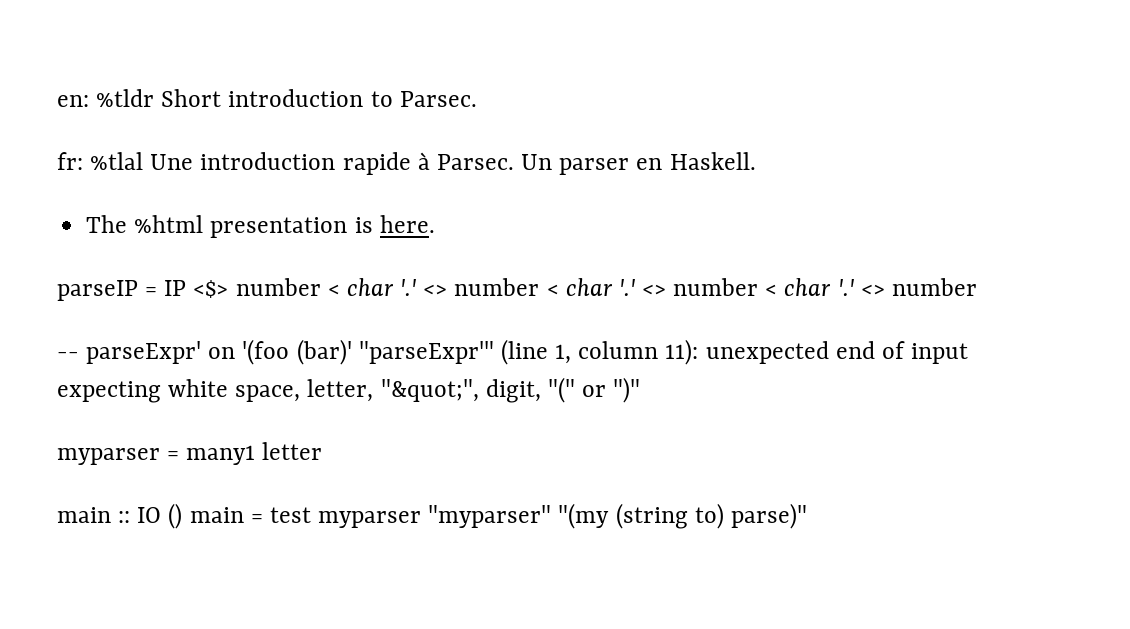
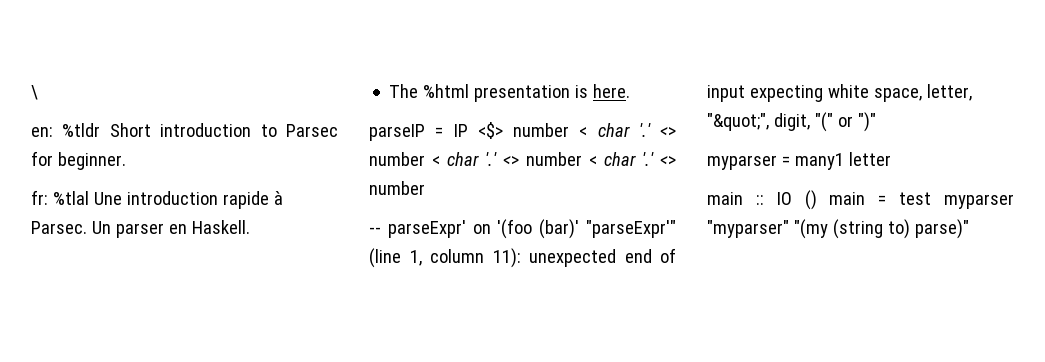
+ \
- en: %tldr Short introduction to Parsec.
+ en: %tldr Short introduction to Parsec for beginner.

